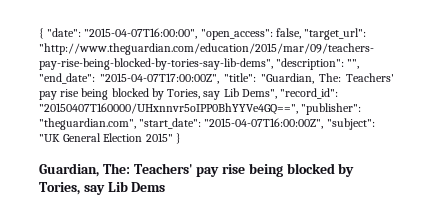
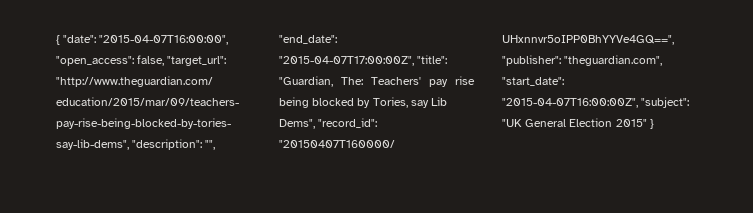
- Guardian, The: Teachers' pay rise being blocked by Tories, say Lib Dems

